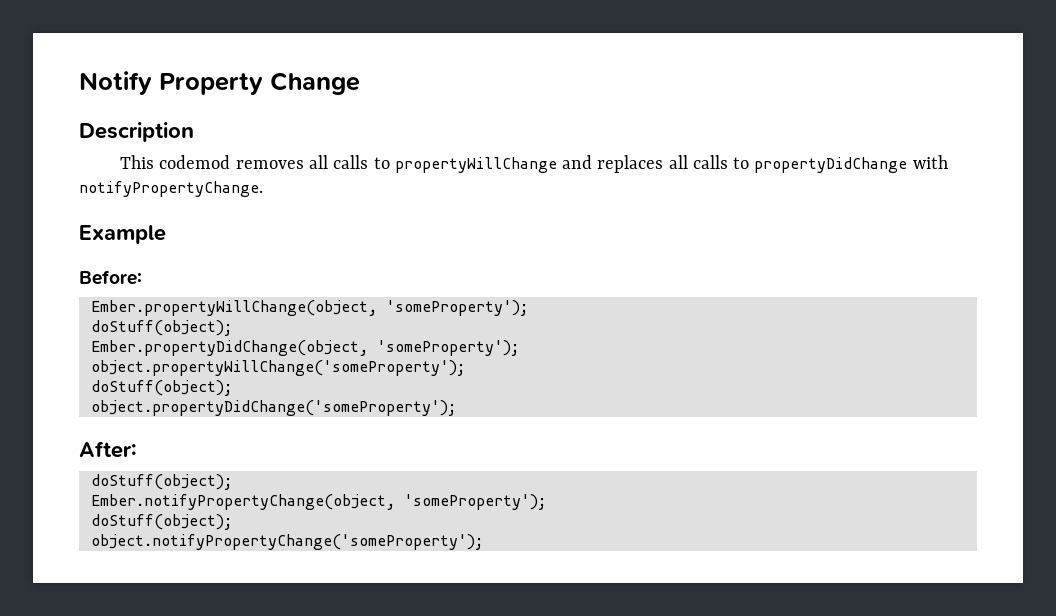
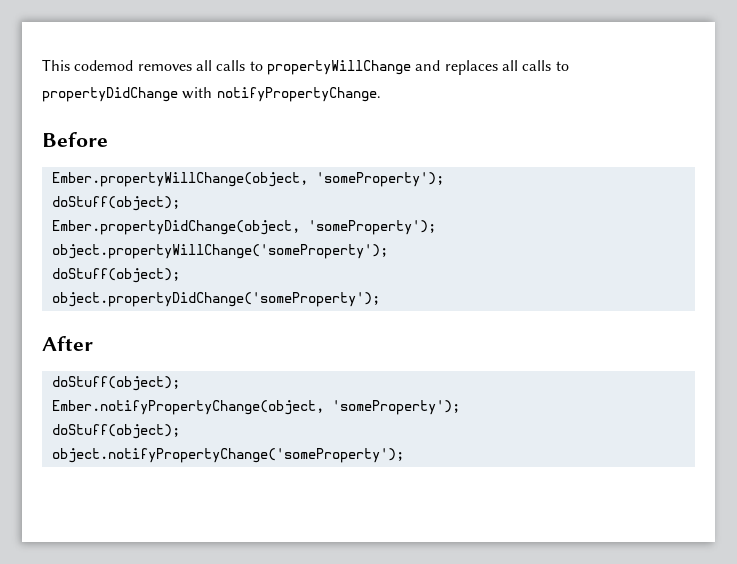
- Notify Property Change
- Description
- Example
- Before:
+ Before
- After:
+ After

